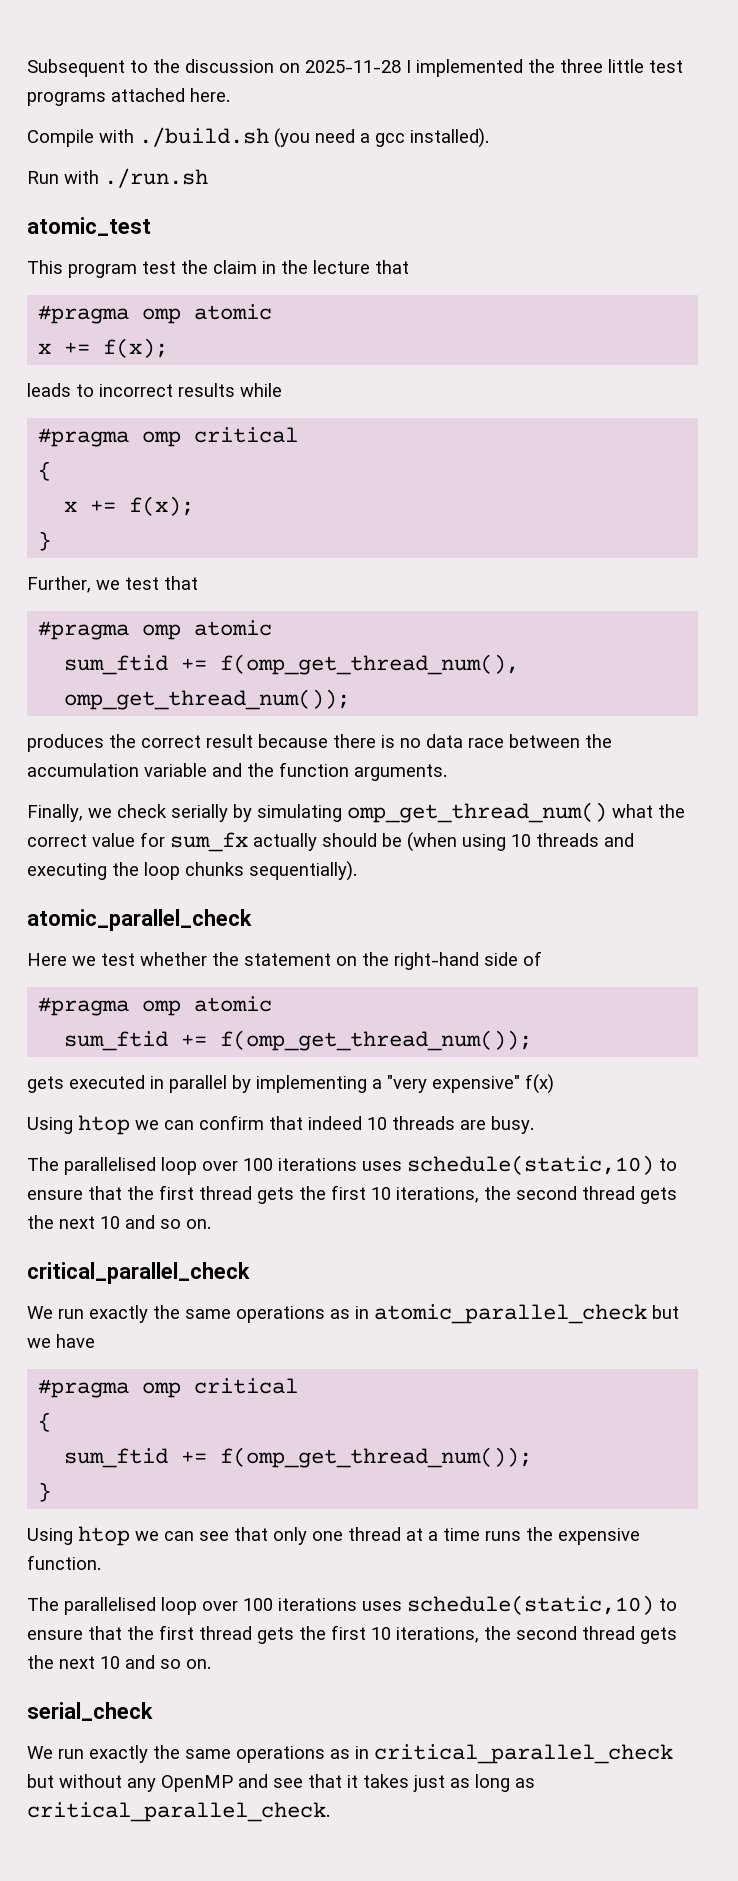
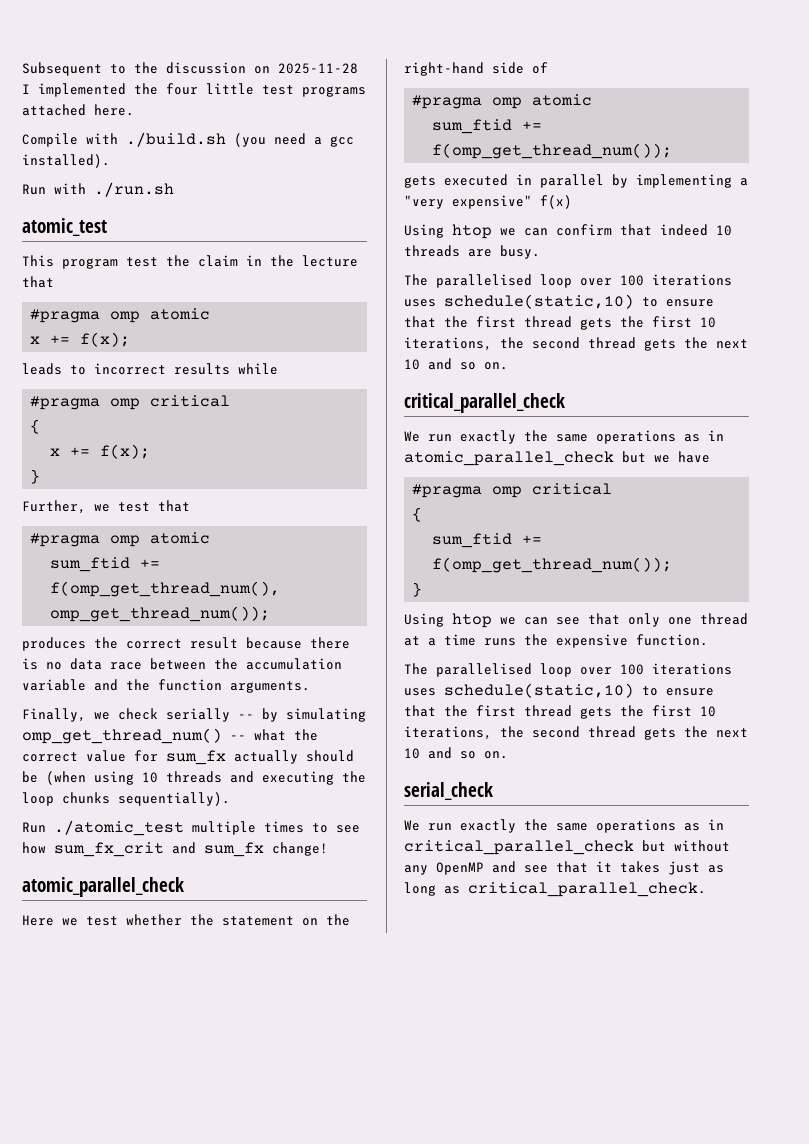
- Subsequent to the discussion on 2025-11-28 I implemented the three little test programs attached here.
+ Subsequent to the discussion on 2025-11-28 I implemented the four little test programs attached here.
- Finally, we check serially by simulating omp_get_thread_num() what the correct value for sum_fx actually should be (when using 10 threads and executing the loop chunks sequentially).
+ Finally, we check serially -- by simulating omp_get_thread_num() -- what the correct value for sum_fx actually should be (when using 10 threads and executing the loop chunks sequentially).
+ Run ./atomic_test multiple times to see how sum_fx_crit and sum_fx change!

